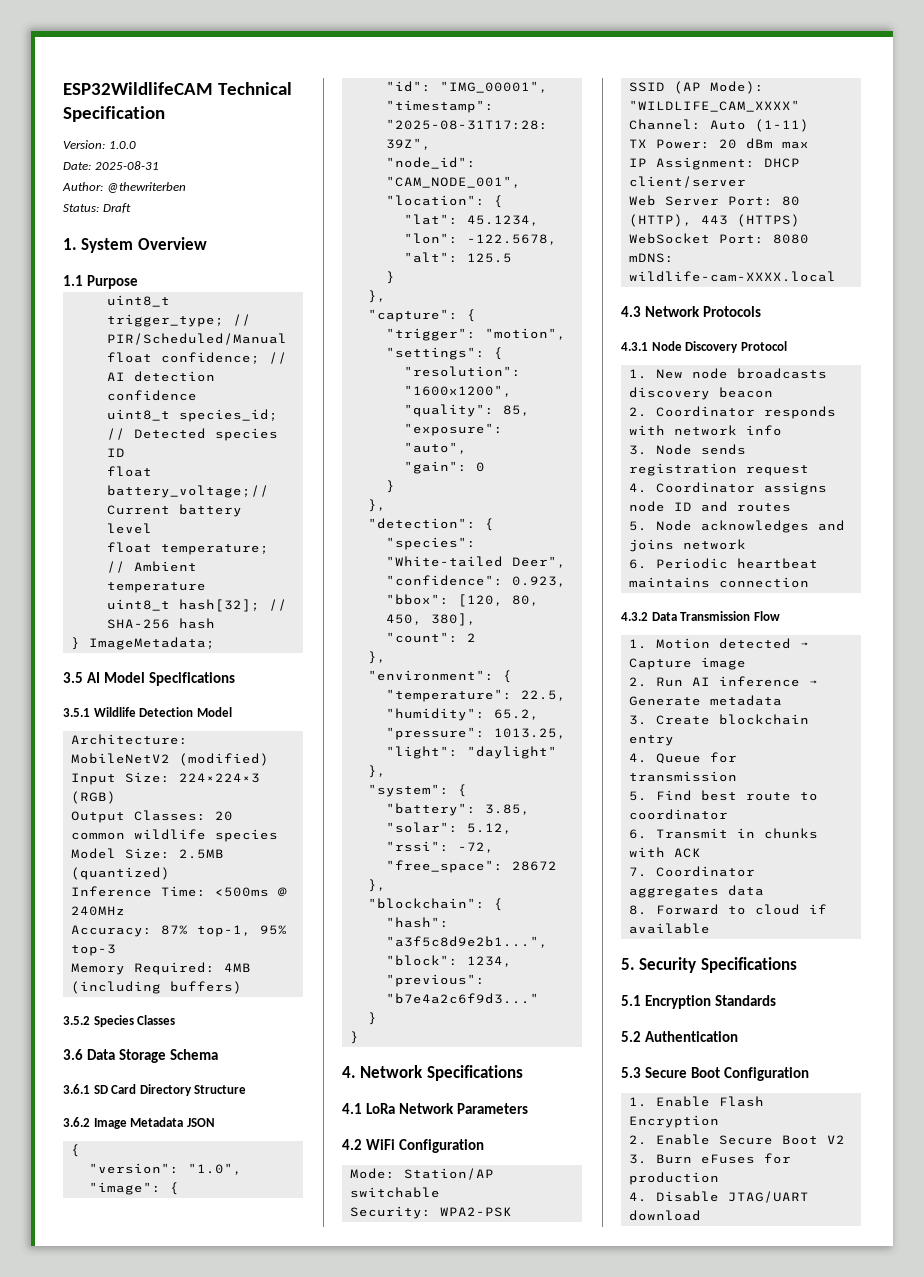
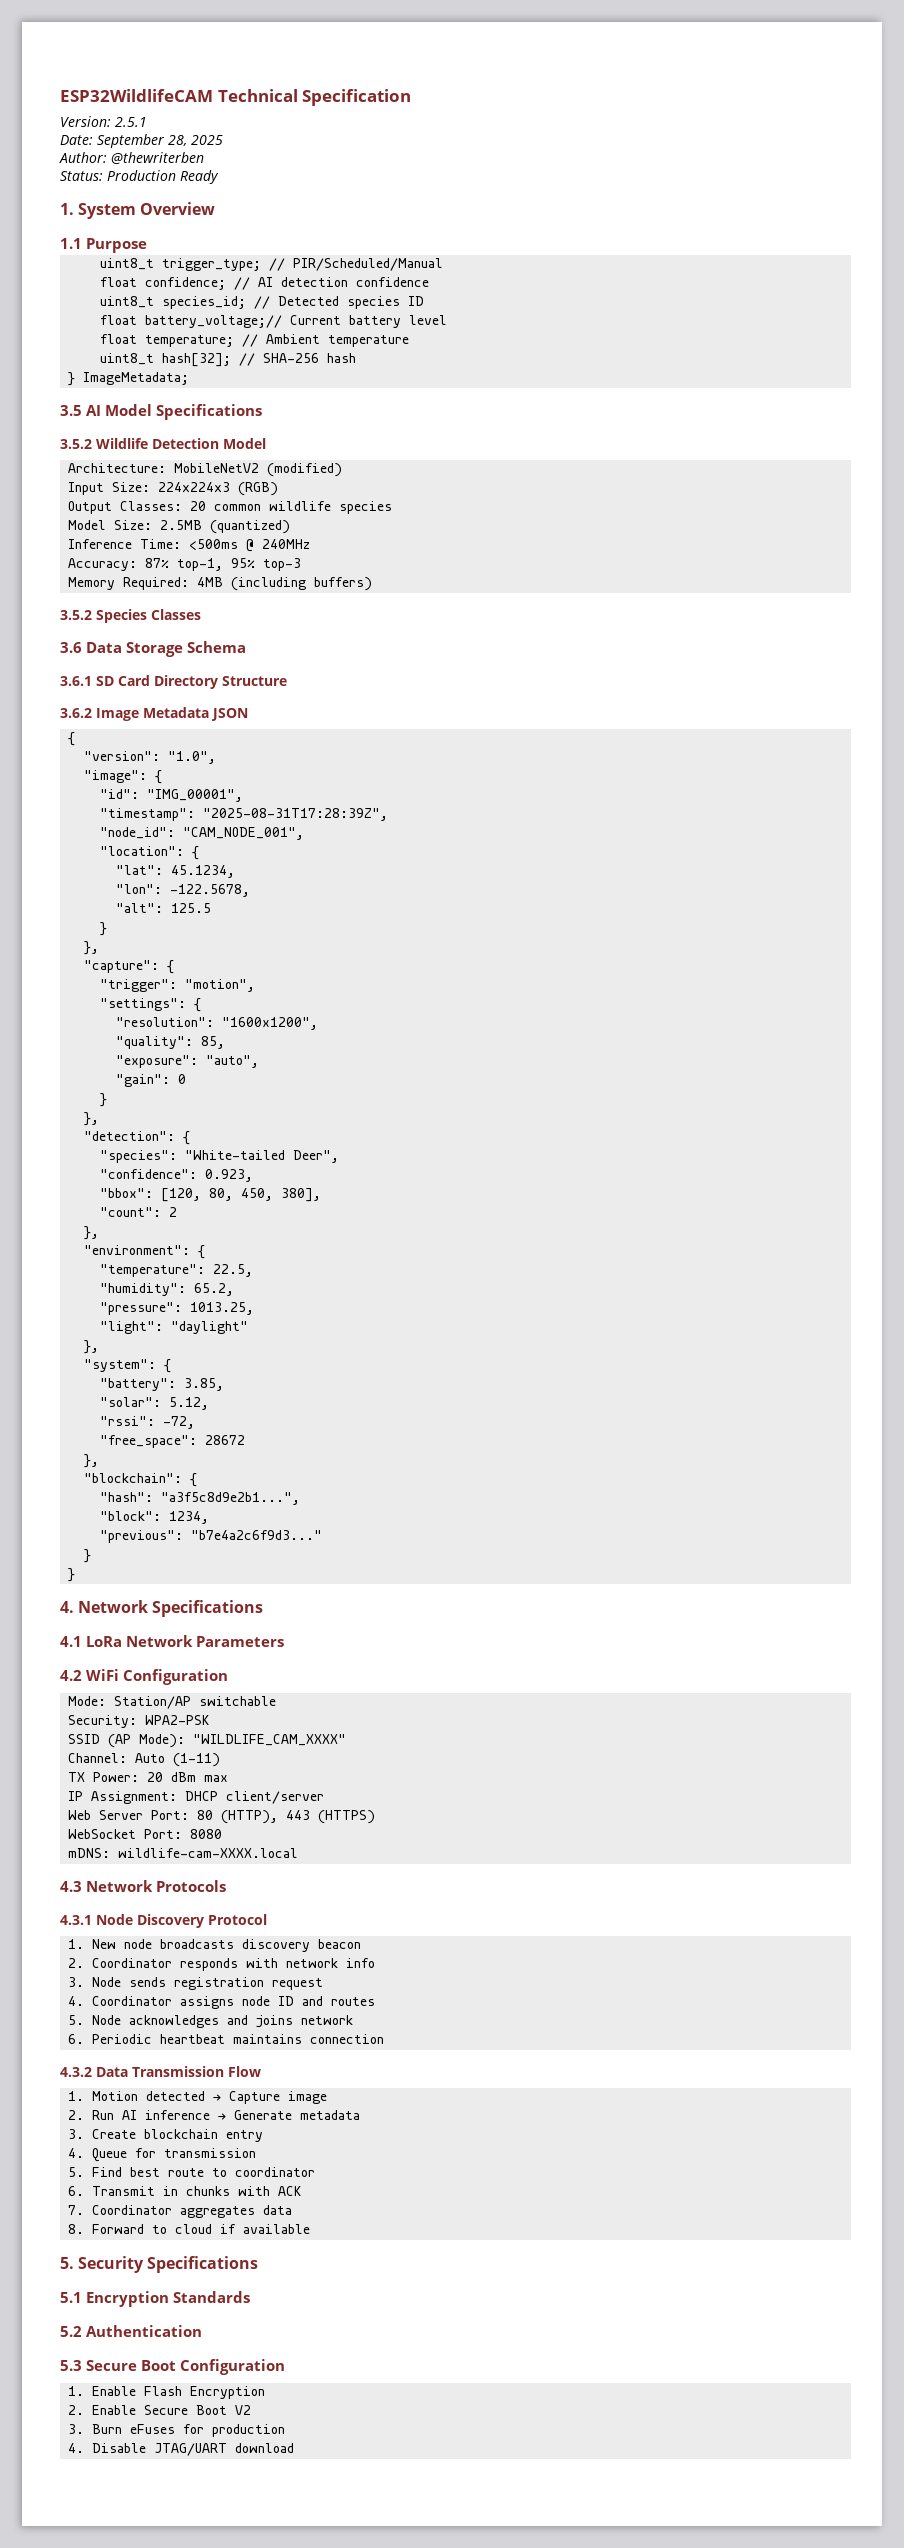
- Version: 1.0.0
+ Version: 2.5.1
- Date: 2025-08-31
+ Date: September 28, 2025
- Status: Draft
+ Status: Production Ready
- 3.5.1 Wildlife Detection Model
+ 3.5.2 Wildlife Detection Model

